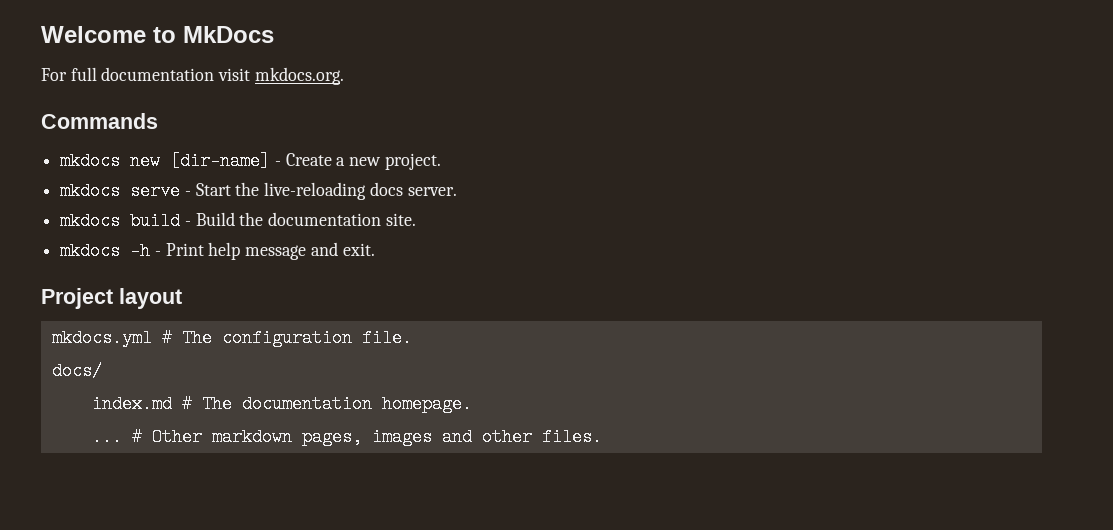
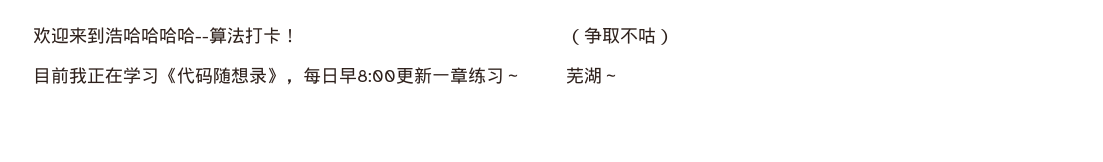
- Welcome to MkDocs
- For full documentation visit mkdocs.org.
- Commands
- mkdocs new [dir-name] - Create a new project.
- mkdocs serve - Start the live-reloading docs server.
- mkdocs build - Build the documentation site.
- mkdocs -h - Print help message and exit.
- Project layout
- mkdocs.yml # The configuration file.
- docs/
- index.md # The documentation homepage.
- ... # Other markdown pages, images and other files.
+ 欢迎来到浩哈哈哈哈--算法打卡！
+ 目前我正在学习《代码随想录》，每日早8:00更新一章练习～（争取不咕）
+ 芜湖～

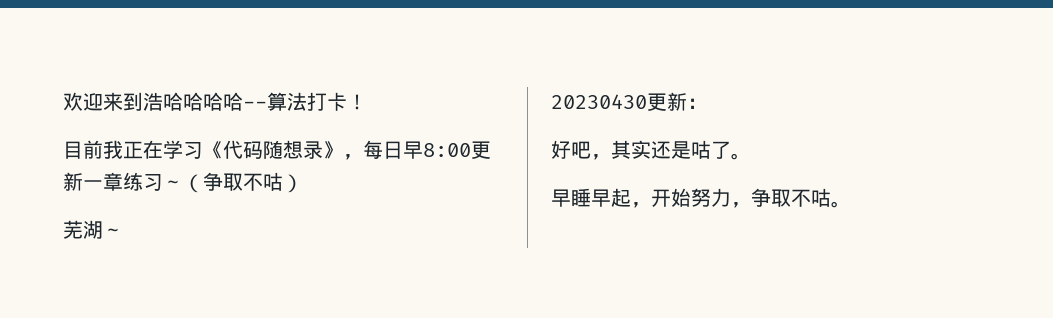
+ 20230430更新：
+ 好吧，其实还是咕了。
+ 早睡早起，开始努力，争取不咕。

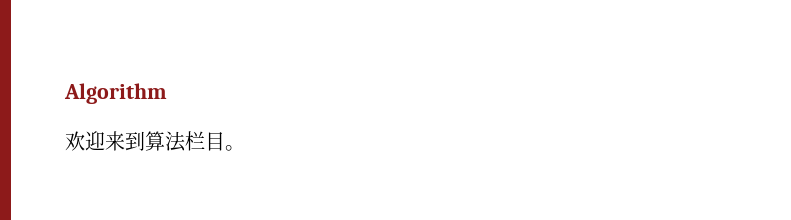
+ Algorithm
- 欢迎来到浩哈哈哈哈--算法打卡！
- 目前我正在学习《代码随想录》，每日早8:00更新一章练习～（争取不咕）
- 芜湖～
- 20230430更新：
- 好吧，其实还是咕了。
- 早睡早起，开始努力，争取不咕。
+ 欢迎来到算法栏目。

